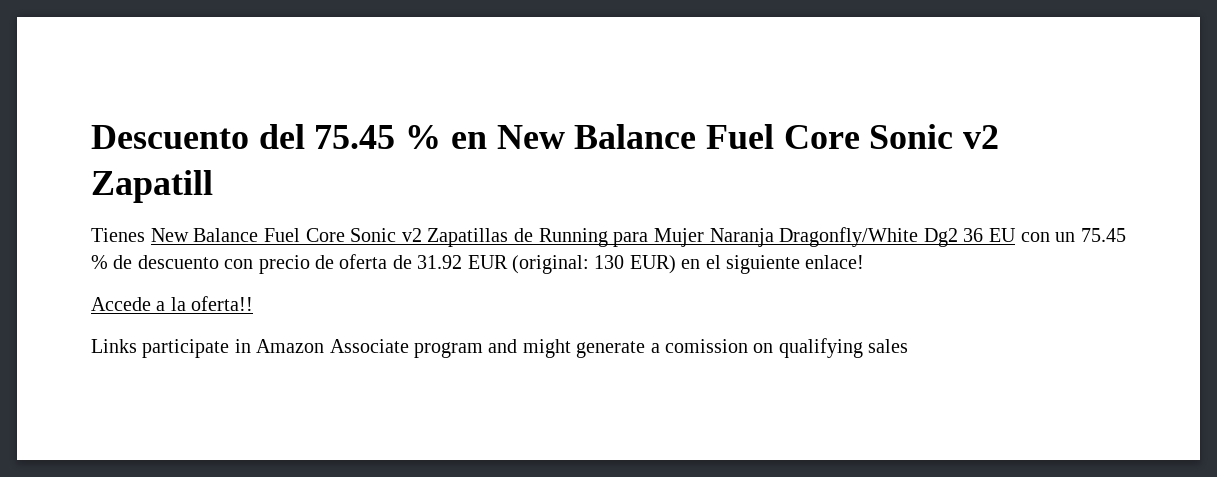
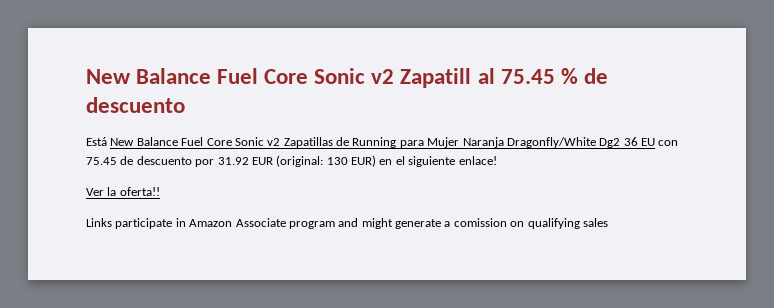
- Descuento del 75.45 % en New Balance Fuel Core Sonic v2 Zapatill
- Tienes New Balance Fuel Core Sonic v2 Zapatillas de Running para Mujer Naranja Dragonfly/White Dg2 36 EU con un 75.45 % de descuento con precio de oferta de 31.92 EUR (original: 130 EUR) en el siguiente enlace!
+ New Balance Fuel Core Sonic v2 Zapatill al 75.45 % de descuento
+ Está New Balance Fuel Core Sonic v2 Zapatillas de Running para Mujer Naranja Dragonfly/White Dg2 36 EU con 75.45 de descuento por 31.92 EUR (original: 130 EUR) en el siguiente enlace!
- Accede a la oferta!!
+ Ver la oferta!!

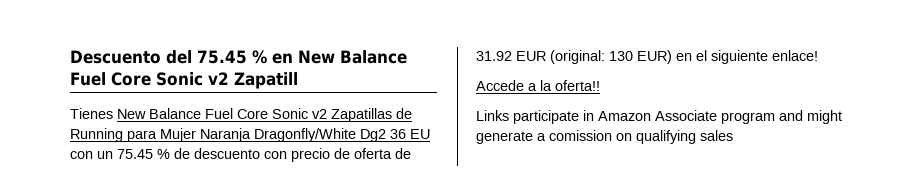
- New Balance Fuel Core Sonic v2 Zapatill al 75.45 % de descuento
- Está New Balance Fuel Core Sonic v2 Zapatillas de Running para Mujer Naranja Dragonfly/White Dg2 36 EU con 75.45 de descuento por 31.92 EUR (original: 130 EUR) en el siguiente enlace!
+ Descuento del 75.45 % en New Balance Fuel Core Sonic v2 Zapatill
+ Tienes New Balance Fuel Core Sonic v2 Zapatillas de Running para Mujer Naranja Dragonfly/White Dg2 36 EU con un 75.45 % de descuento con precio de oferta de 31.92 EUR (original: 130 EUR) en el siguiente enlace!
- Ver la oferta!!
+ Accede a la oferta!!

